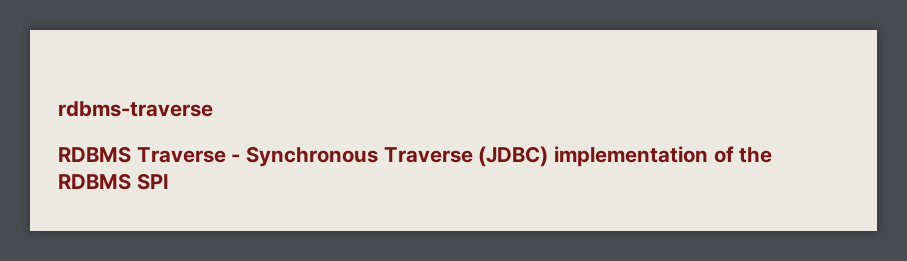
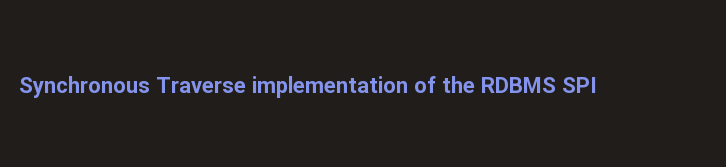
- rdbms-traverse
- RDBMS Traverse - Synchronous Traverse (JDBC) implementation of the RDBMS SPI
+ Synchronous Traverse implementation of the RDBMS SPI

